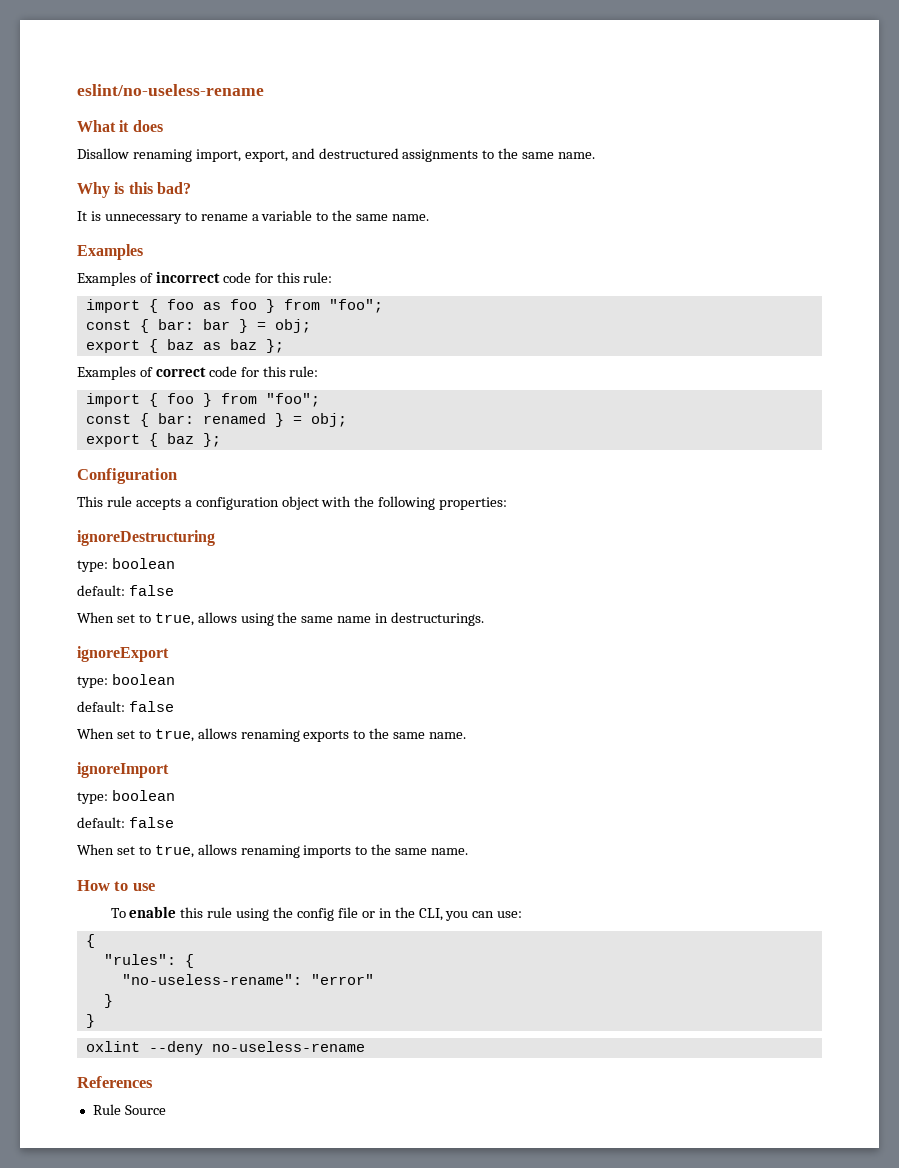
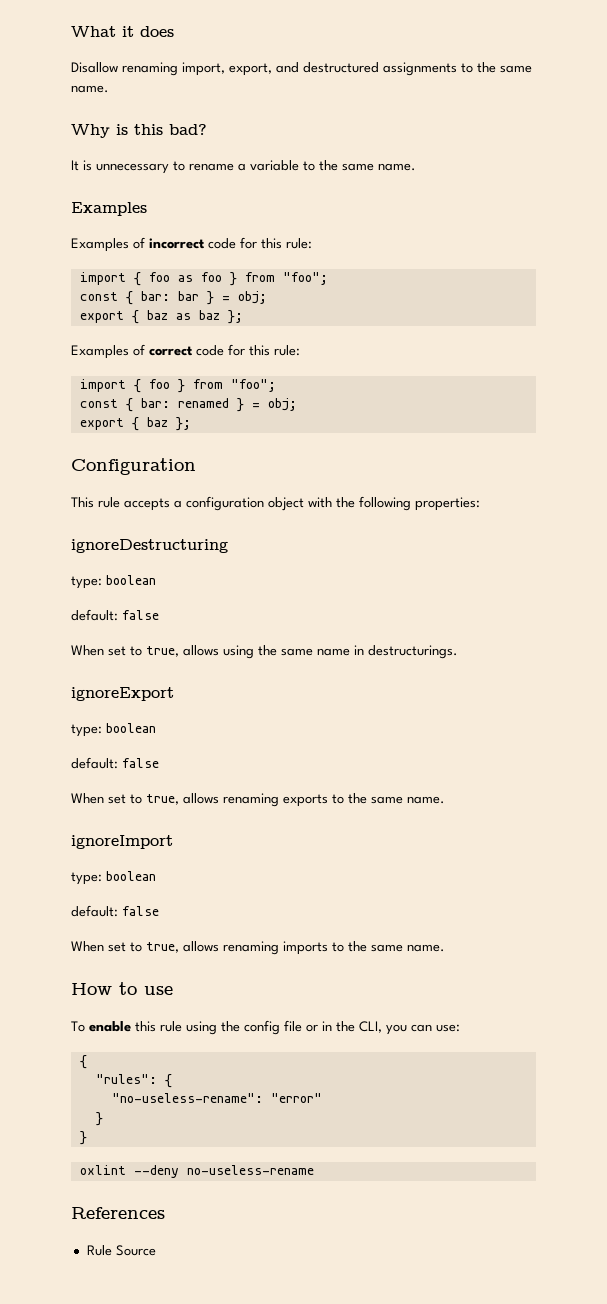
- eslint/no-useless-rename

